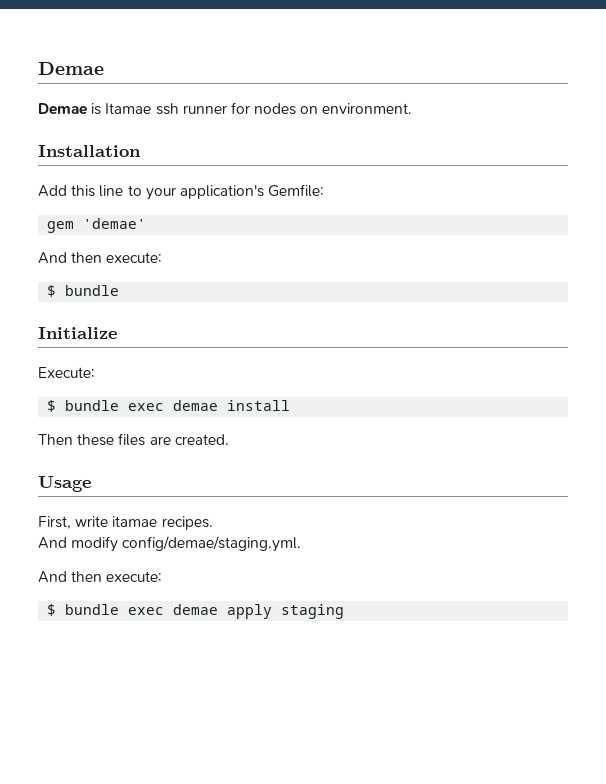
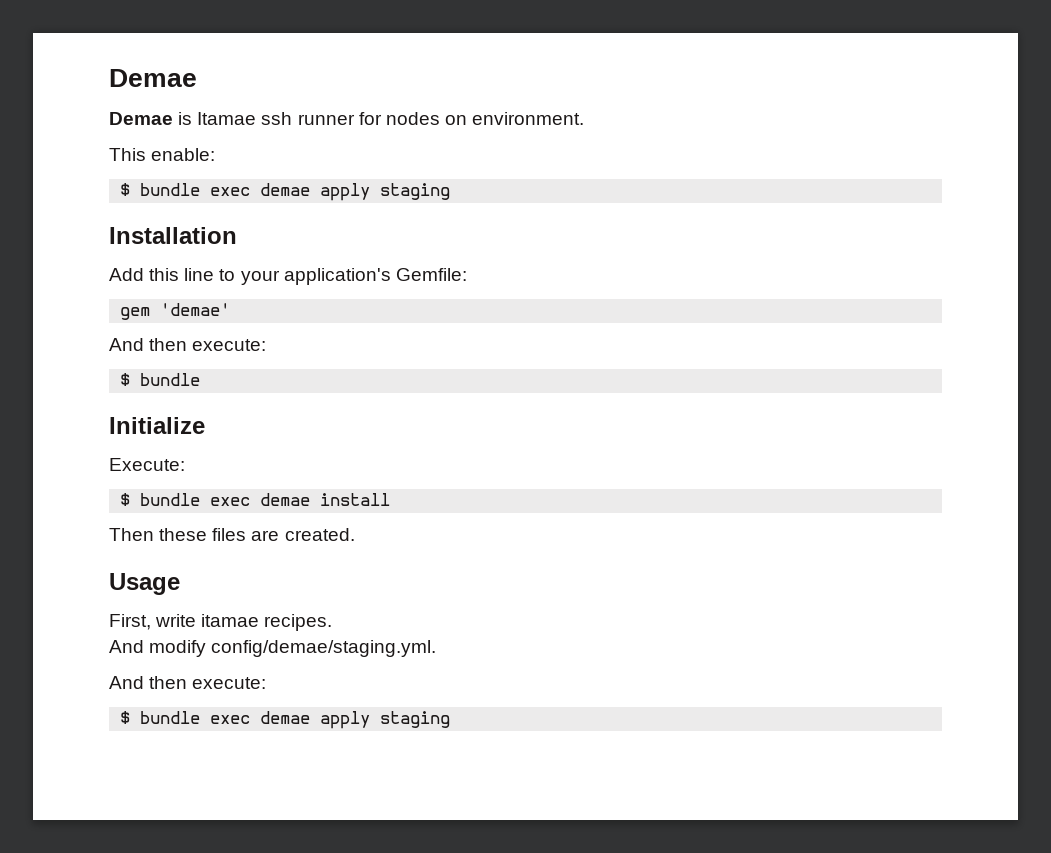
+ This enable:
+ $ bundle exec demae apply staging

